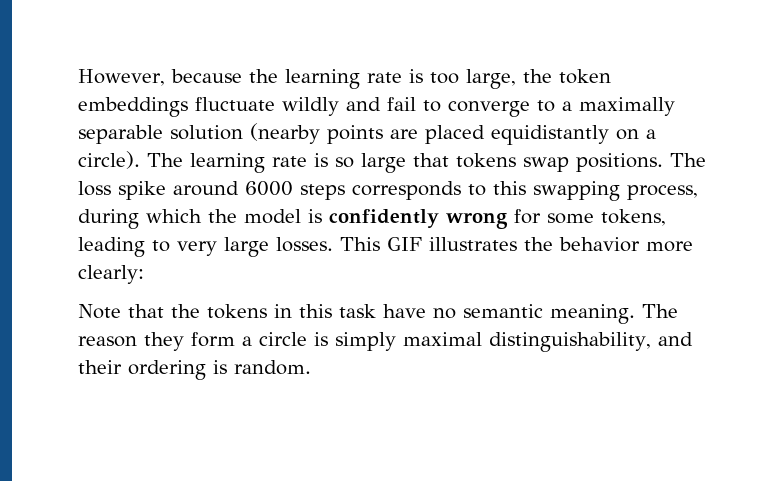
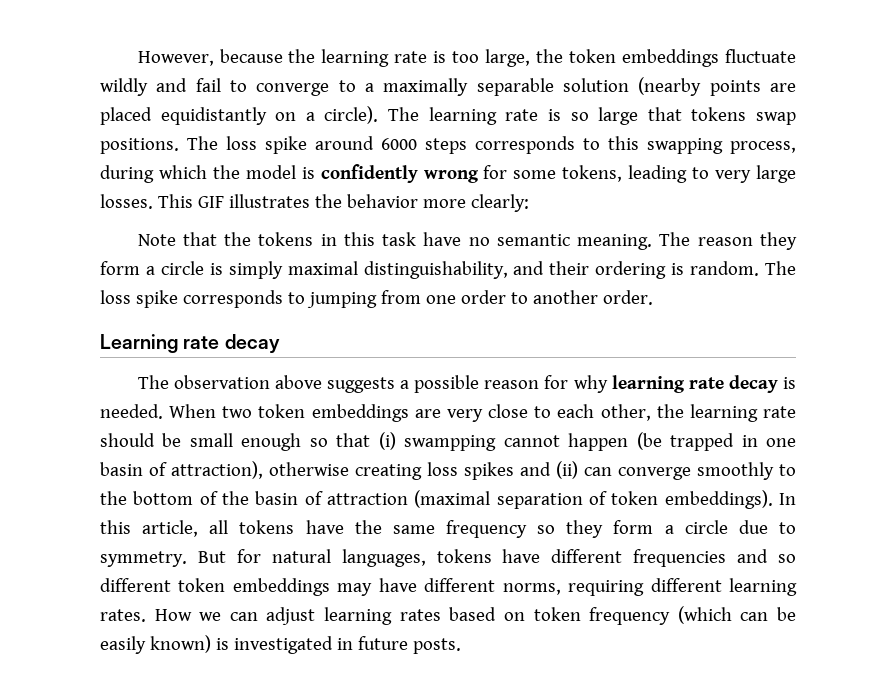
+ The loss spike corresponds to jumping from one order to another order.
+ Learning rate decay
+ The observation above suggests a possible reason for why learning rate decay is needed. When two token embeddings are very close to each other, the learning rate should be small enough so that (i) swampping cannot happen (be trapped in one basin of attraction), otherwise creating loss spikes and (ii) can converge smoothly to the bottom of the basin of attraction (maximal separation of token embeddings). In this article, all tokens have the same frequency so they form a circle due to symmetry. But for natural languages, tokens have different frequencies and so different token embeddings may have different norms, requiring different learning rates. How we can adjust learning rates based on token frequency (which can be easily known) is investigated in future posts.

